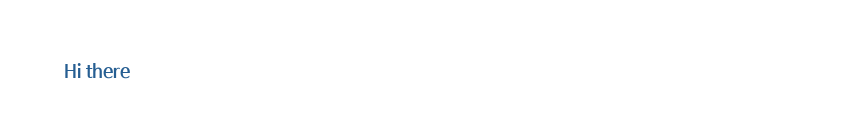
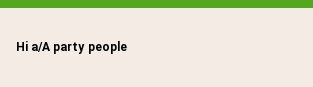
- Hi there
+ Hi a/A party people

